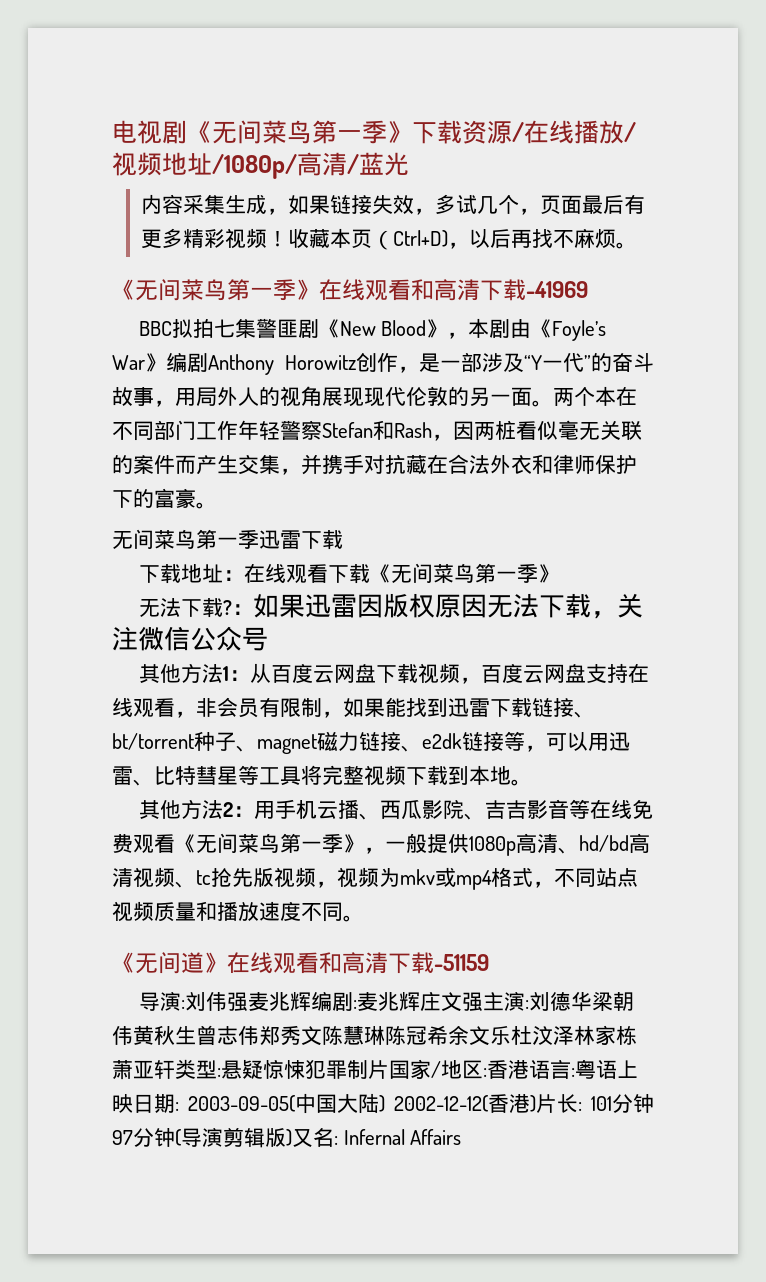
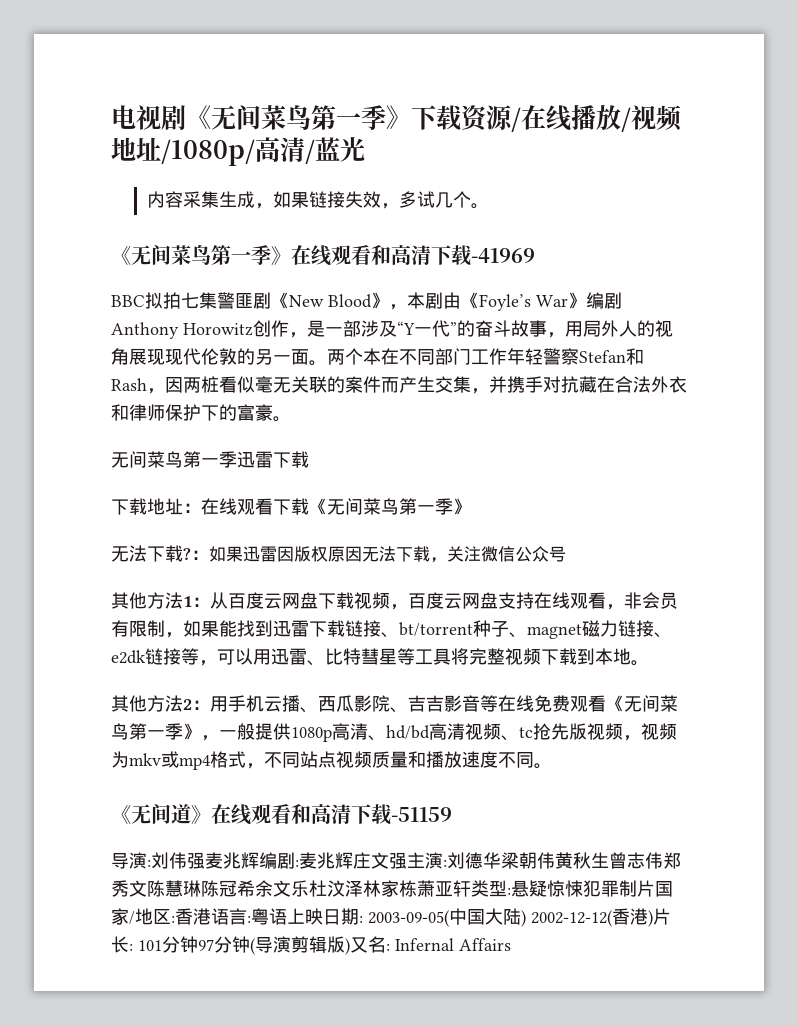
- 内容采集生成，如果链接失效，多试几个，页面最后有更多精彩视频！收藏本页（Ctrl+D)，以后再找不麻烦。
+ 内容采集生成，如果链接失效，多试几个。

